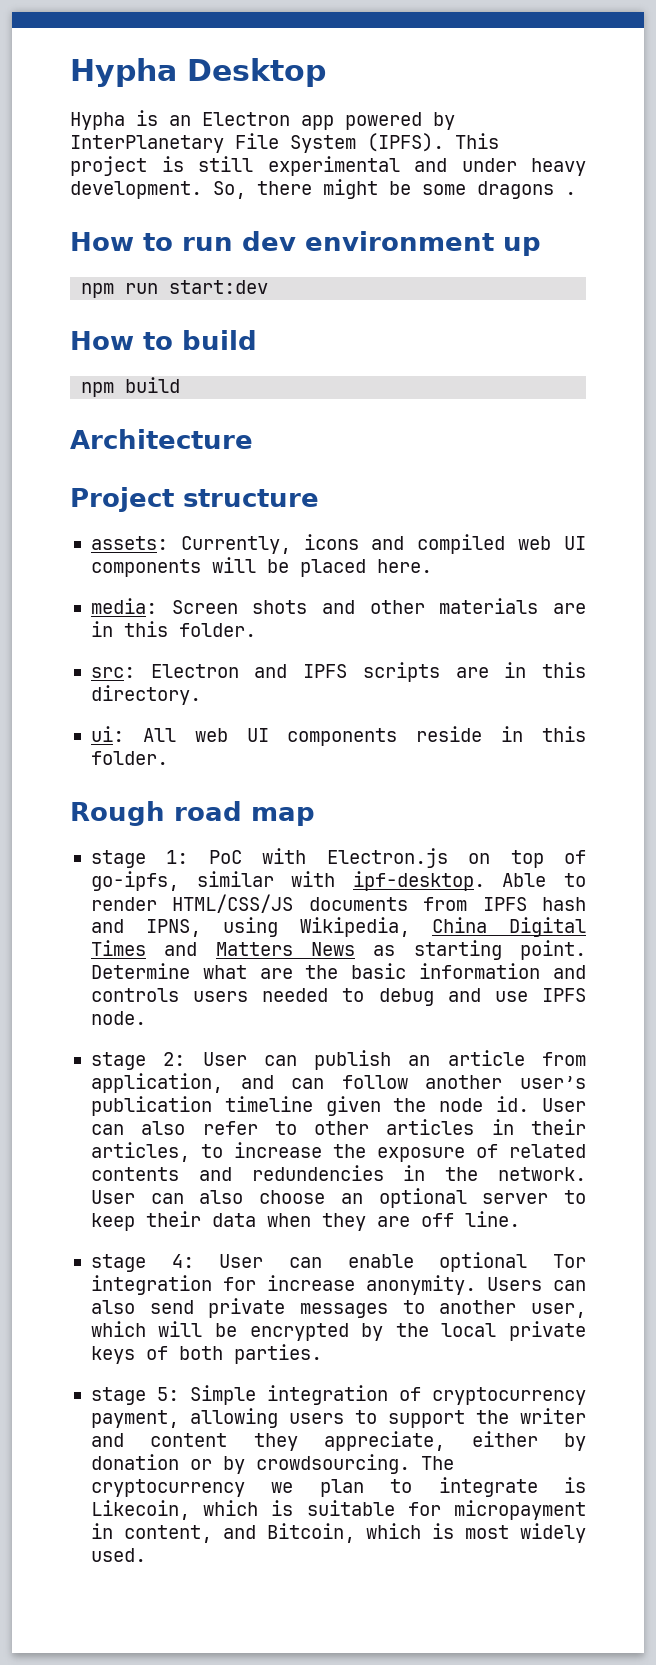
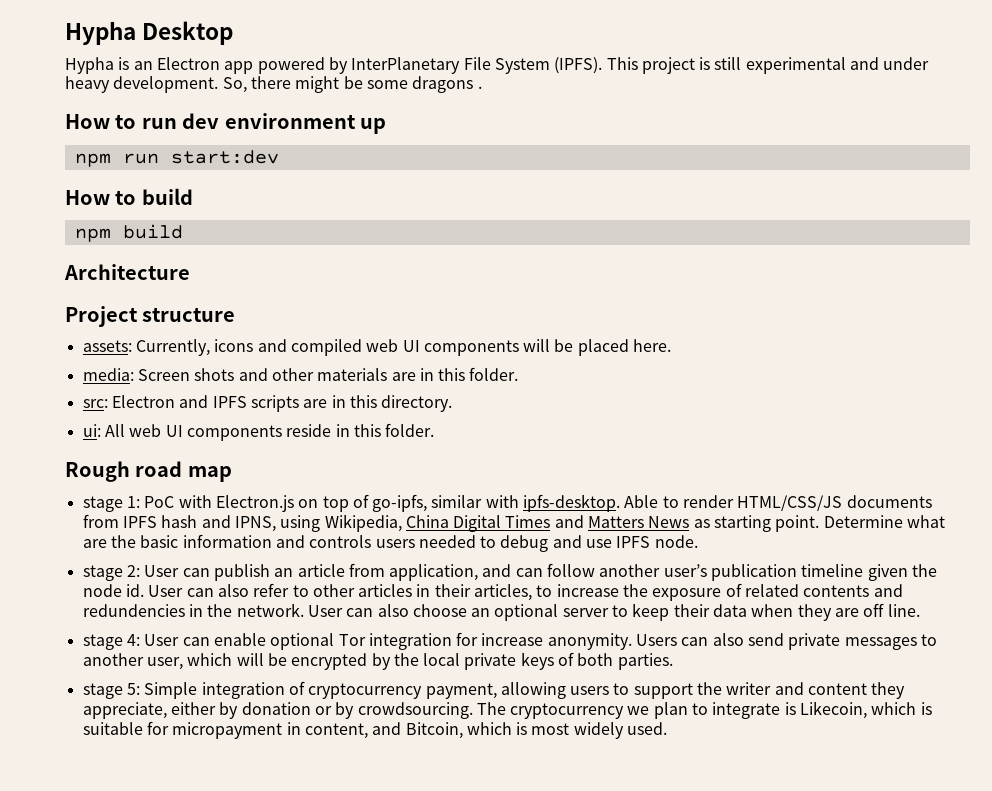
- stage 1: PoC with Electron.js on top of go-ipfs, similar with ipf-desktop.
+ stage 1: PoC with Electron.js on top of go-ipfs, similar with ipfs-desktop.

